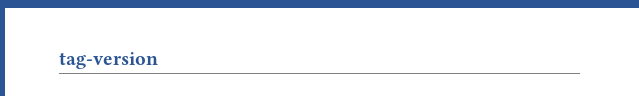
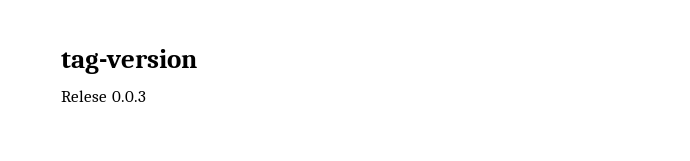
+ Relese 0.0.3

